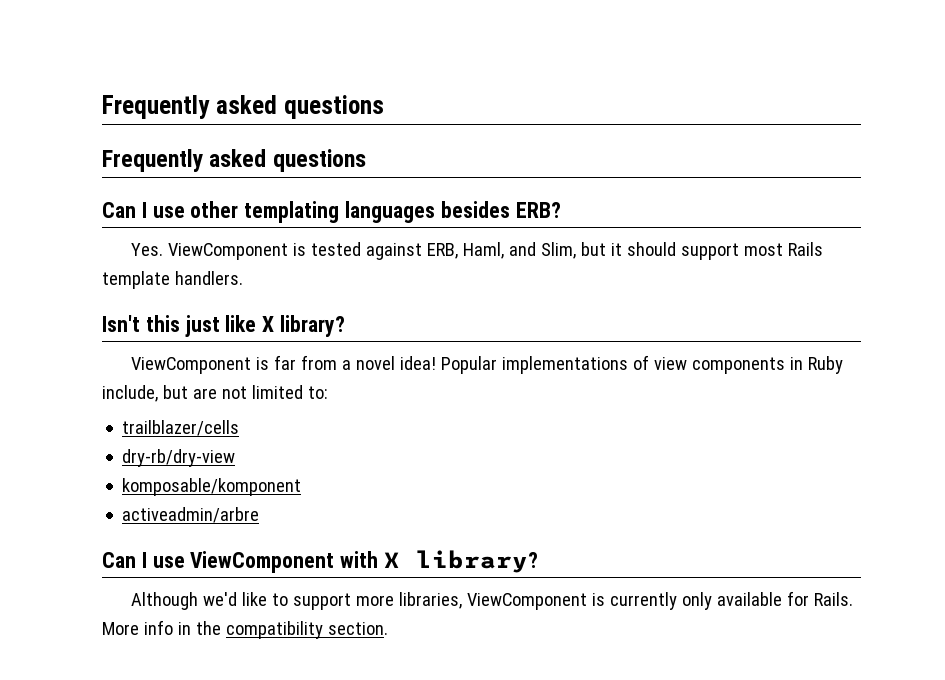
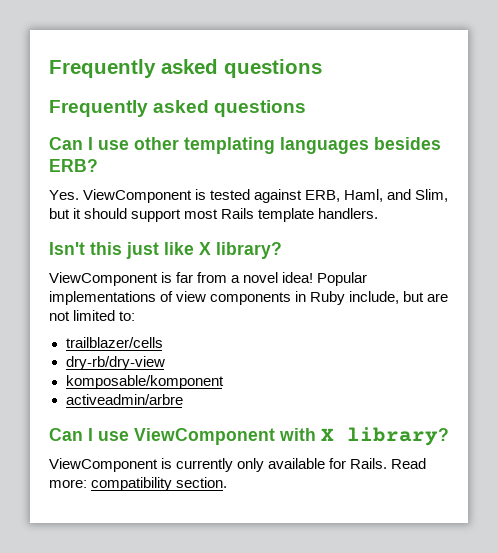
- Although we'd like to support more libraries, ViewComponent is currently only available for Rails.
+ ViewComponent is currently only available for Rails.
- More info in the compatibility section.
+ Read more: compatibility section.

